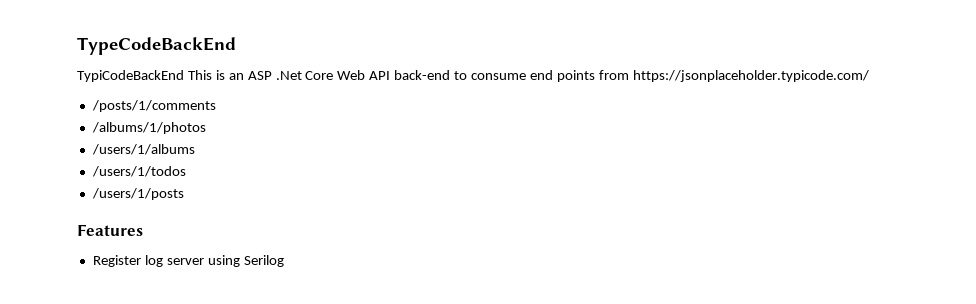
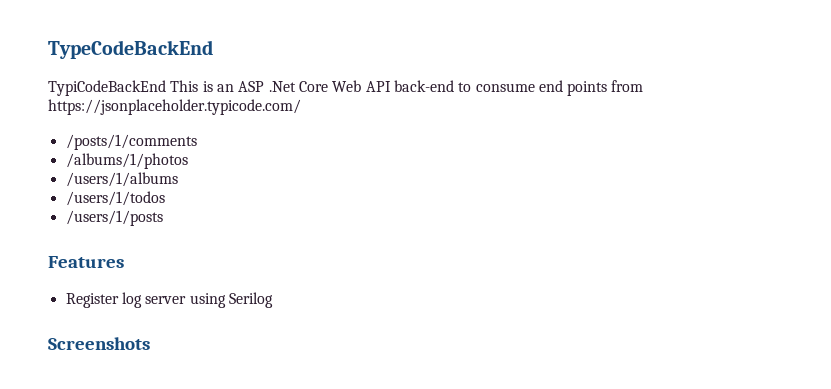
+ Screenshots

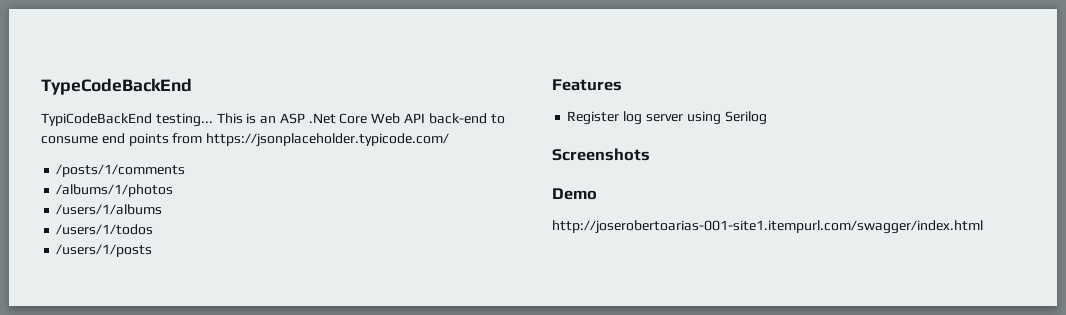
- TypiCodeBackEnd This is an ASP .Net Core Web API back-end to consume end points from https://jsonplaceholder.typicode.com/
+ TypiCodeBackEnd testing... This is an ASP .Net Core Web API back-end to consume end points from https://jsonplaceholder.typicode.com/
+ Demo
+ http://joserobertoarias-001-site1.itempurl.com/swagger/index.html

